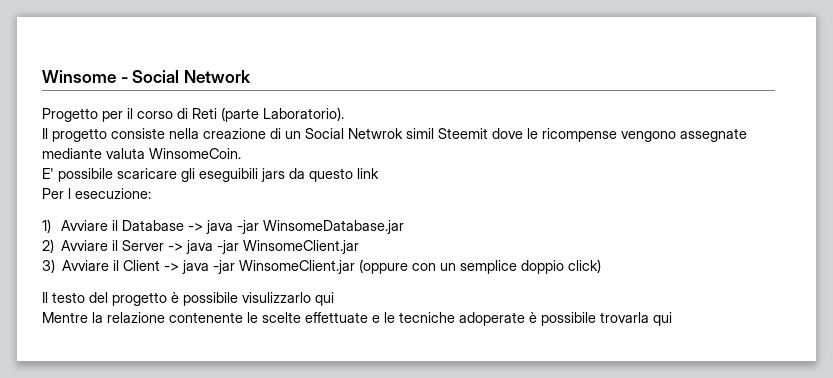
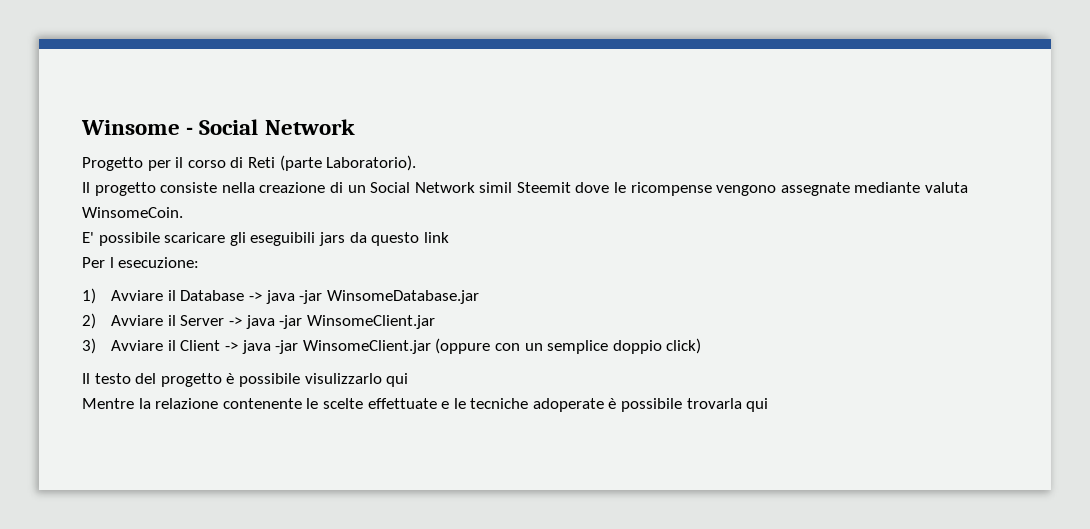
- Il progetto consiste nella creazione di un Social Netwrok simil Steemit dove le ricompense vengono assegnate mediante valuta WinsomeCoin.
+ Il progetto consiste nella creazione di un Social Network simil Steemit dove le ricompense vengono assegnate mediante valuta WinsomeCoin.

